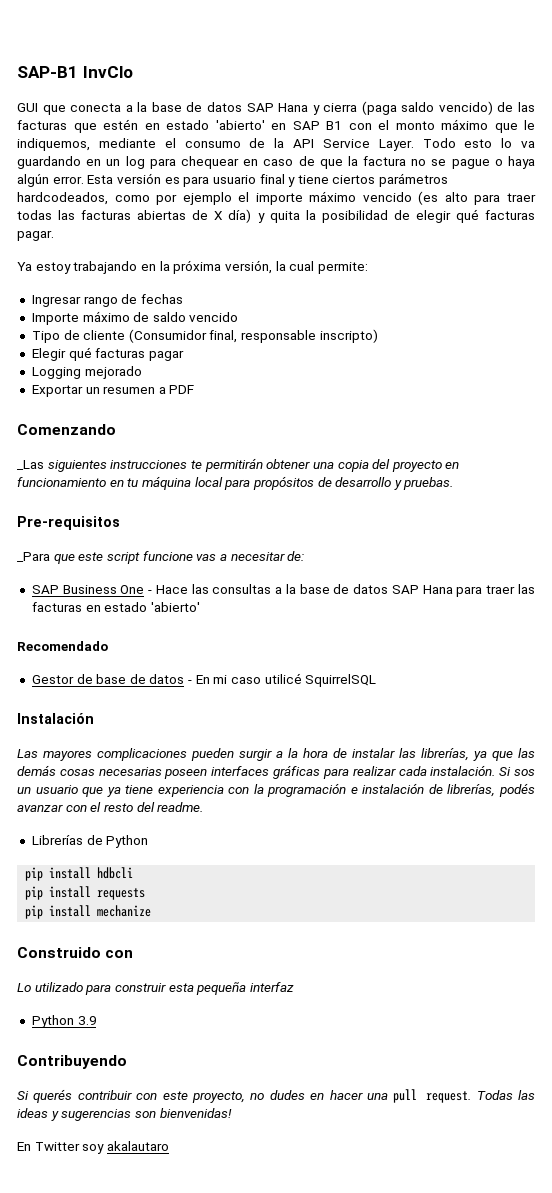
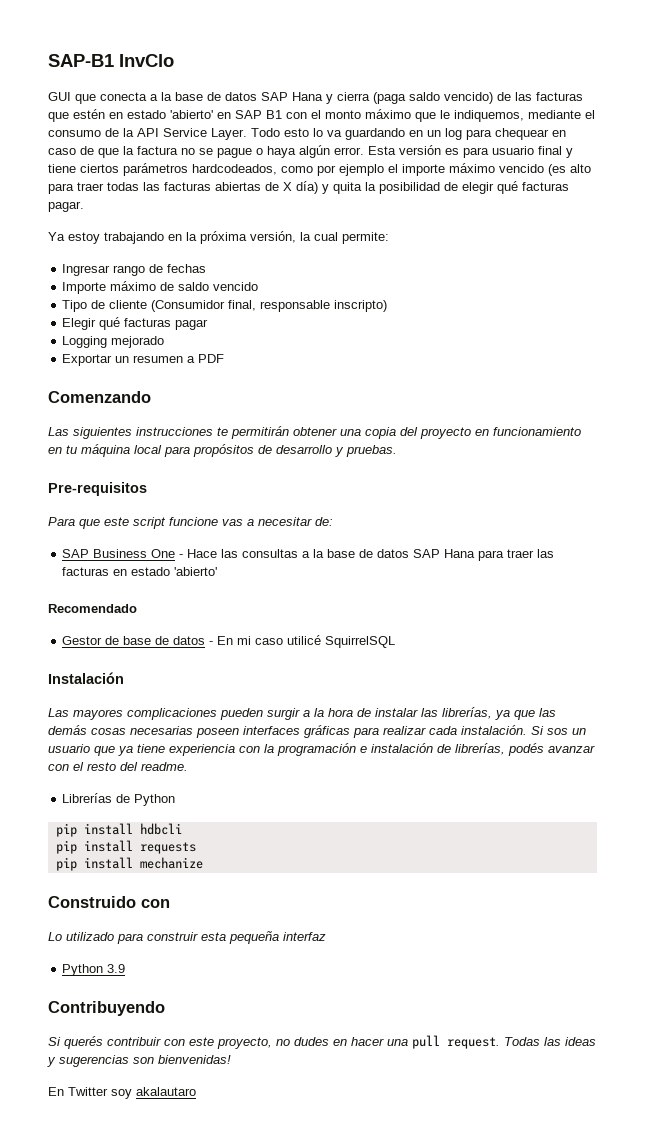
- _Las siguientes instrucciones te permitirán obtener una copia del proyecto en funcionamiento en tu máquina local para propósitos de desarrollo y pruebas.
+ Las siguientes instrucciones te permitirán obtener una copia del proyecto en funcionamiento en tu máquina local para propósitos de desarrollo y pruebas.
- _Para que este script funcione vas a necesitar de:
+ Para que este script funcione vas a necesitar de:

